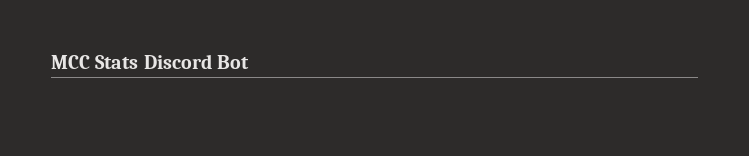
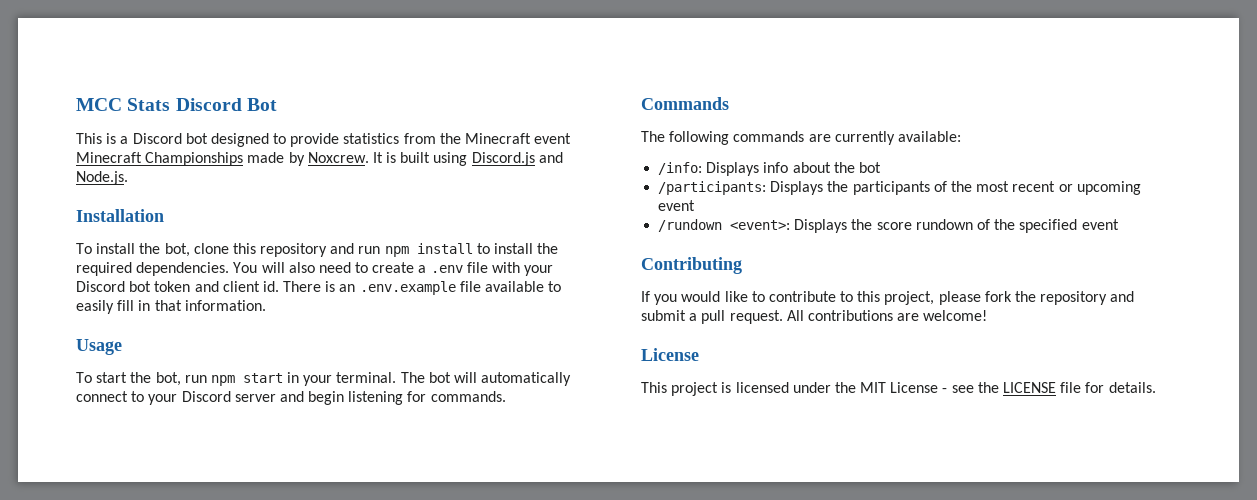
+ This is a Discord bot designed to provide statistics from the Minecraft event Minecraft Championships made by Noxcrew. It is built using Discord.js and Node.js.
+ Installation
+ To install the bot, clone this repository and run npm install to install the required dependencies. You will also need to create a .env file with your Discord bot token and client id. There is an .env.example file available to easily fill in that information.
+ Usage
+ To start the bot, run npm start in your terminal. The bot will automatically connect to your Discord server and begin listening for commands.
+ Commands
+ The following commands are currently available:
+ /info: Displays info about the bot
+ /participants: Displays the participants of the most recent or upcoming event
+ /rundown <event>: Displays the score rundown of the specified event
+ Contributing
+ If you would like to contribute to this project, please fork the repository and submit a pull request. All contributions are welcome!
+ License
+ This project is licensed under the MIT License - see the LICENSE file for details.

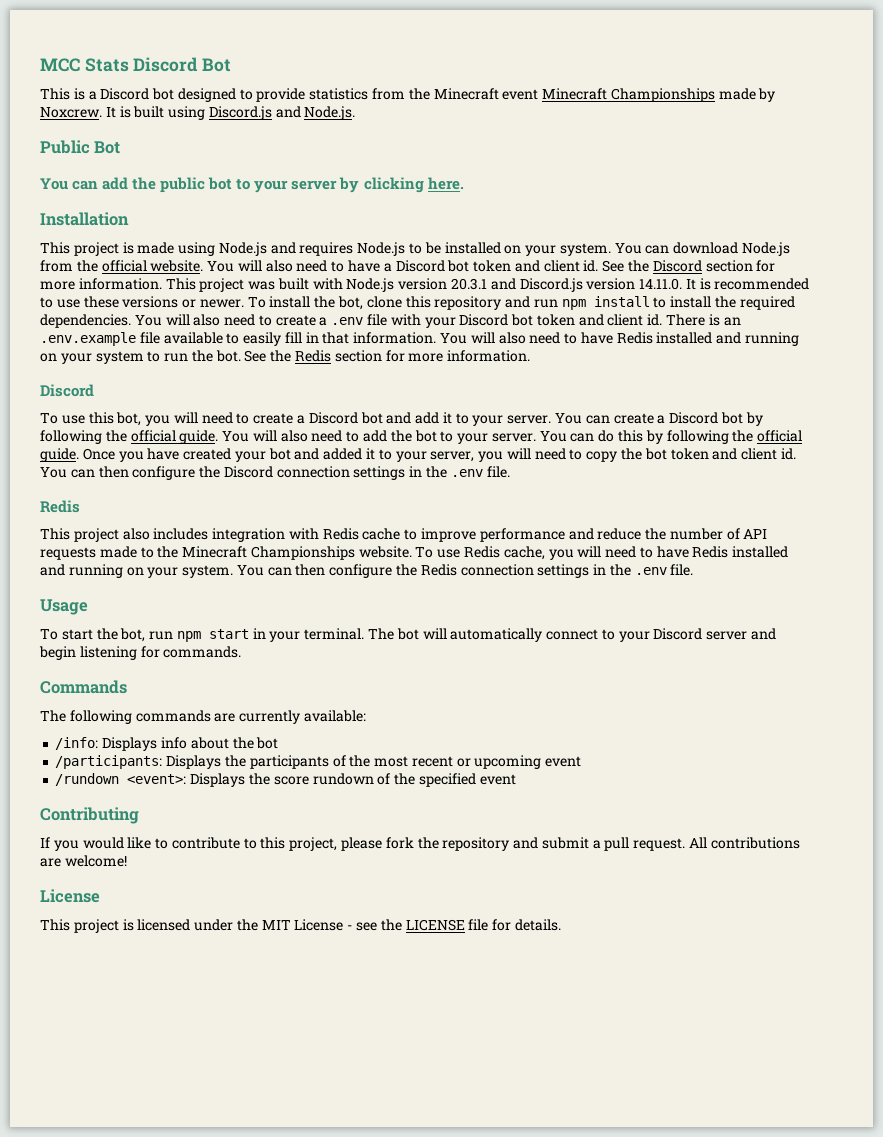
+ Public Bot
+ You can add the public bot to your server by clicking here.
  Installation
- To install the bot, clone this repository and run npm install to install the required dependencies.
+ This project is made using Node.js and requires Node.js to be installed on your system. You can download Node.js from the official website. You will also need to have a Discord bot token and client id. See the Discord section for more information. This project was built with Node.js version 20.3.1 and Discord.js version 14.11.0. It is recommended to use these versions or newer. To install the bot, clone this repository and run npm install to install the required dependencies.
+ You will also need to have Redis installed and running on your system to run the bot. See the Redis section for more information.
+ Discord
+ To use this bot, you will need to create a Discord bot and add it to your server. You can create a Discord bot by following the official guide. You will also need to add the bot to your server. You can do this by following the official guide. Once you have created your bot and added it to your server, you will need to copy the bot token and client id. You can then configure the Discord connection settings in the .env file.
+ Redis
+ This project also includes integration with Redis cache to improve performance and reduce the number of API requests made to the Minecraft Championships website. To use Redis cache, you will need to have Redis installed and running on your system. You can then configure the Redis connection settings in the .env file.

